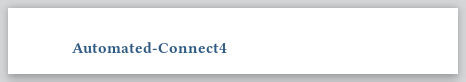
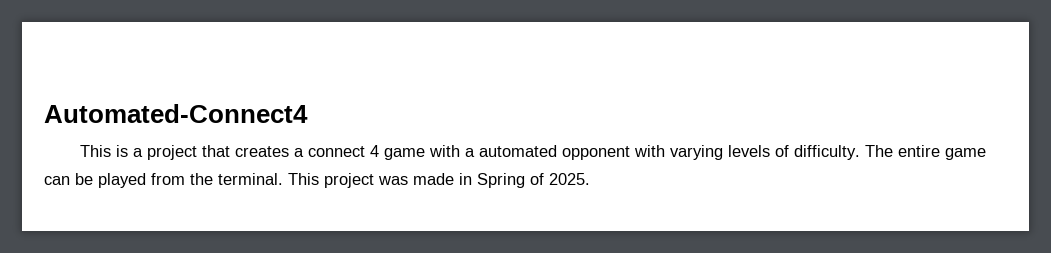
+ This is a project that creates a connect 4 game with a automated opponent with varying levels of difficulty. The entire game can be played from the terminal. This project was made in Spring of 2025.

